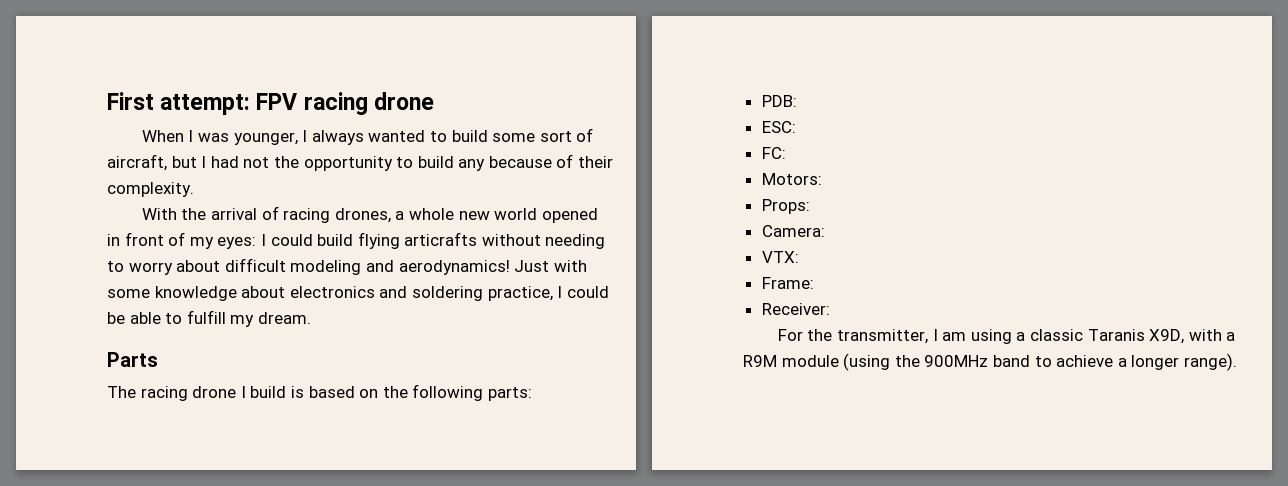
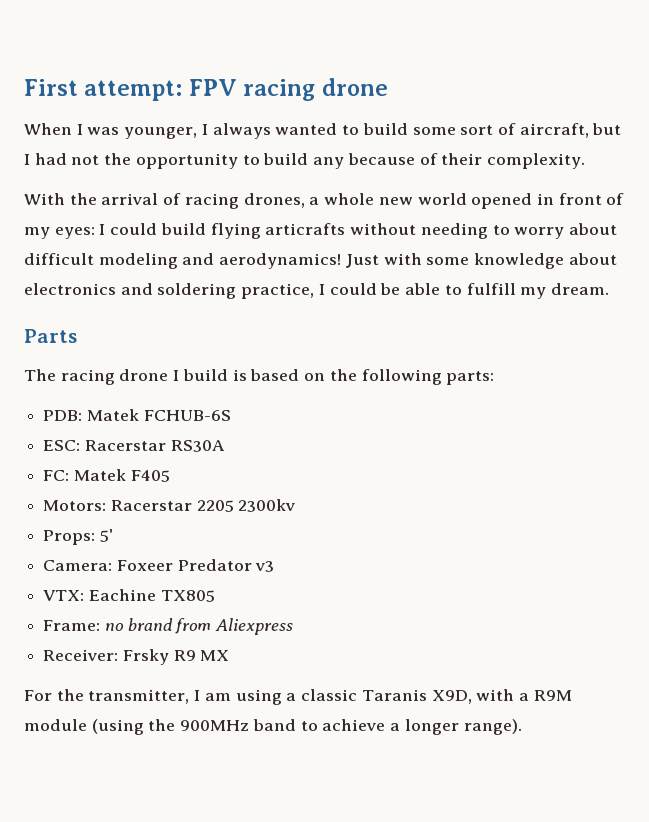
- PDB:
+ PDB: Matek FCHUB-6S
- ESC:
+ ESC: Racerstar RS30A
- FC:
+ FC: Matek F405
- Motors:
+ Motors: Racerstar 2205 2300kv
- Props:
+ Props: 5'
- Camera:
+ Camera: Foxeer Predator v3
- VTX:
+ VTX: Eachine TX805
- Frame:
- Receiver:
+ Frame: no brand from Aliexpress
+ Receiver: Frsky R9 MX

